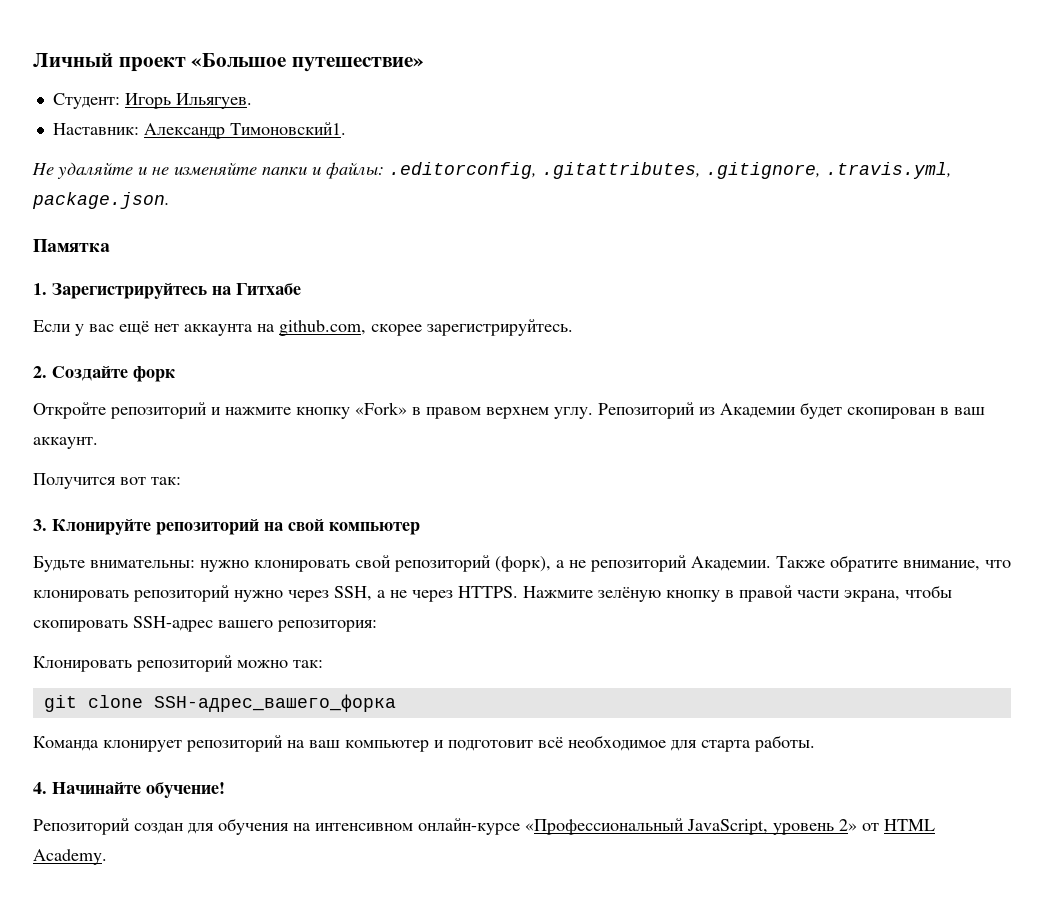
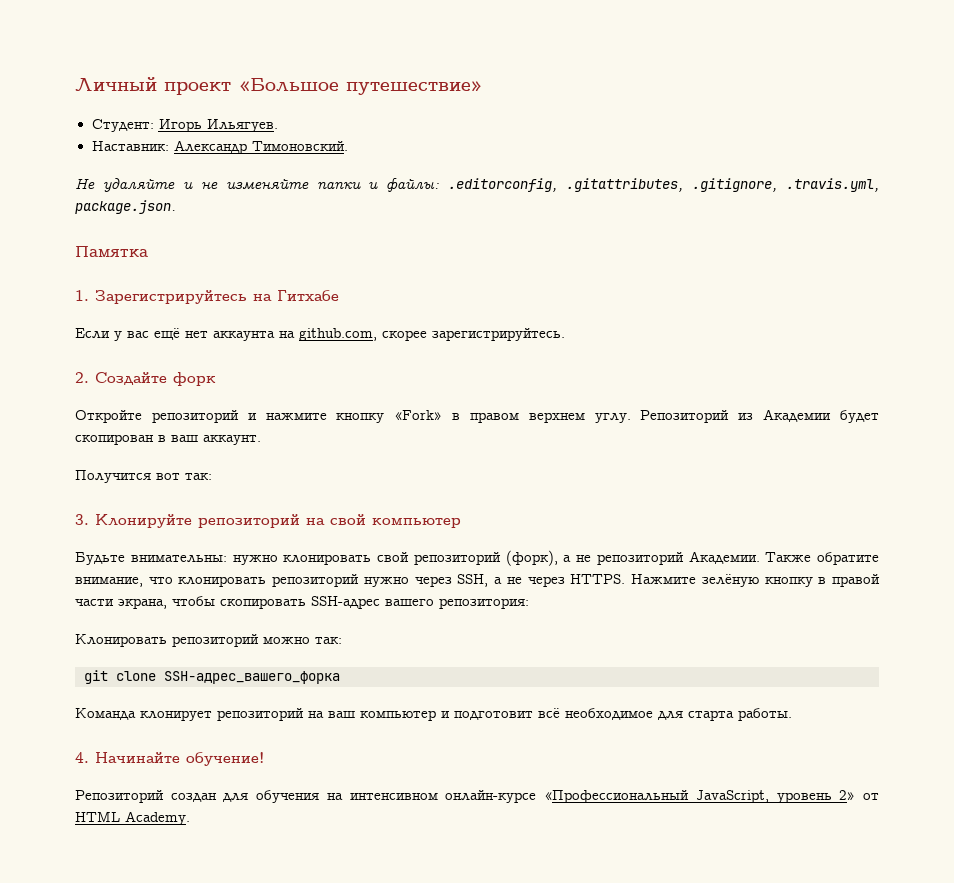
- Наставник: Александр Тимоновский1.
+ Наставник: Александр Тимоновский.

